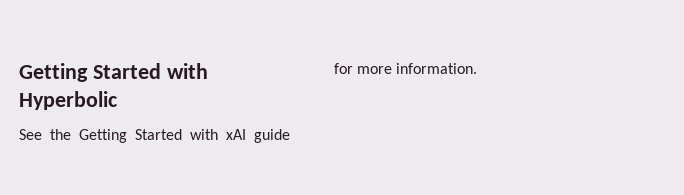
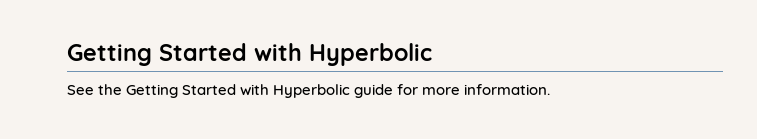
- See the Getting Started with xAI guide for more information.
+ See the Getting Started with Hyperbolic guide for more information.

